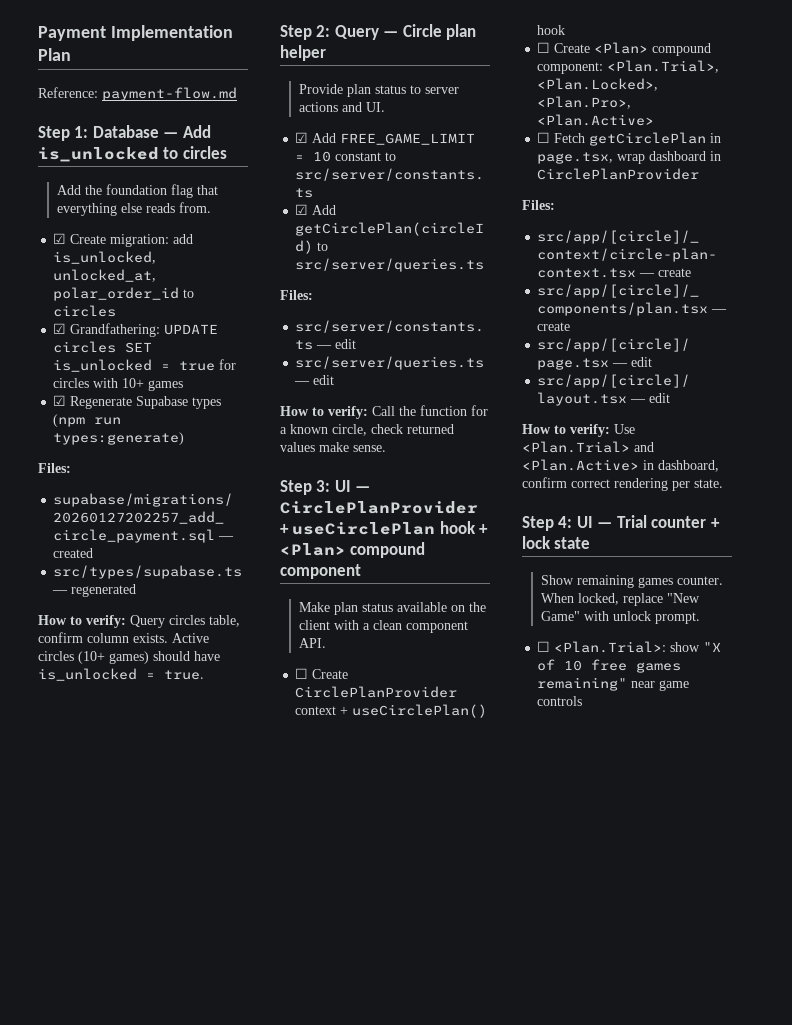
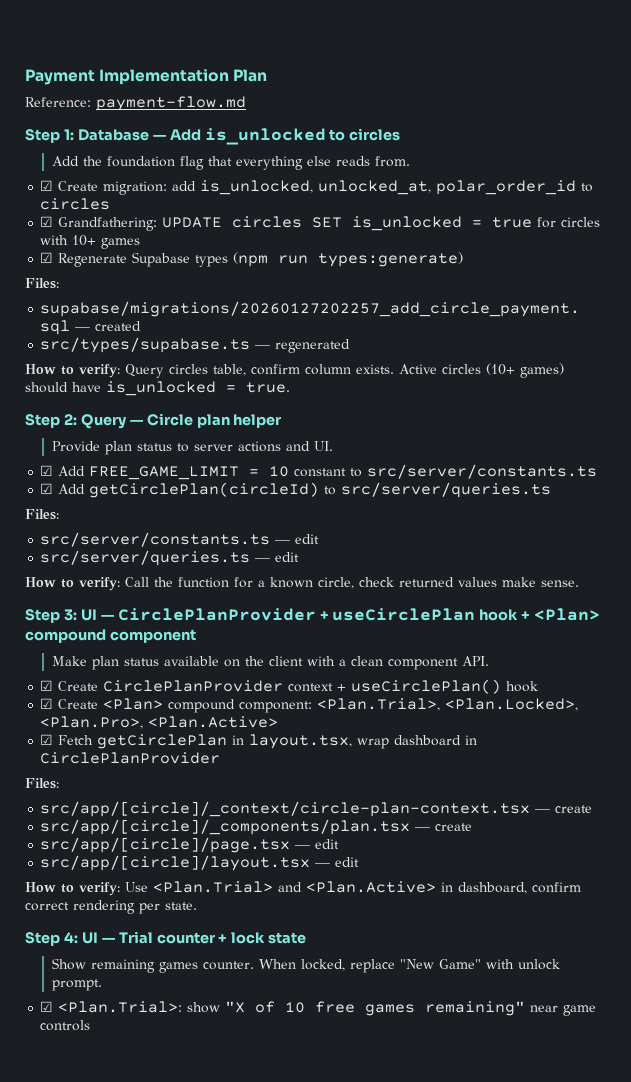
- ☐ Create CirclePlanProvider context + useCirclePlan() hook
+ ☑ Create CirclePlanProvider context + useCirclePlan() hook
- ☐ Create <Plan> compound component: <Plan.Trial>, <Plan.Locked>, <Plan.Pro>, <Plan.Active>
+ ☑ Create <Plan> compound component: <Plan.Trial>, <Plan.Locked>, <Plan.Pro>, <Plan.Active>
- ☐ Fetch getCirclePlan in page.tsx, wrap dashboard in CirclePlanProvider
+ ☑ Fetch getCirclePlan in layout.tsx, wrap dashboard in CirclePlanProvider
- ☐ <Plan.Trial>: show "X of 10 free games remaining" near game controls
+ ☑ <Plan.Trial>: show "X of 10 free games remaining" near game controls

